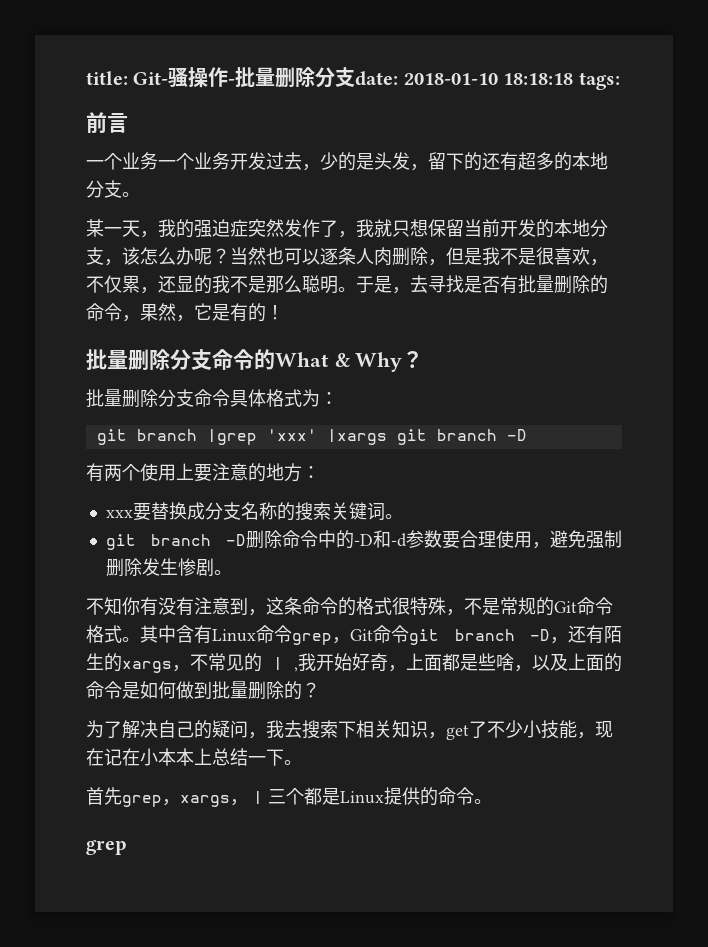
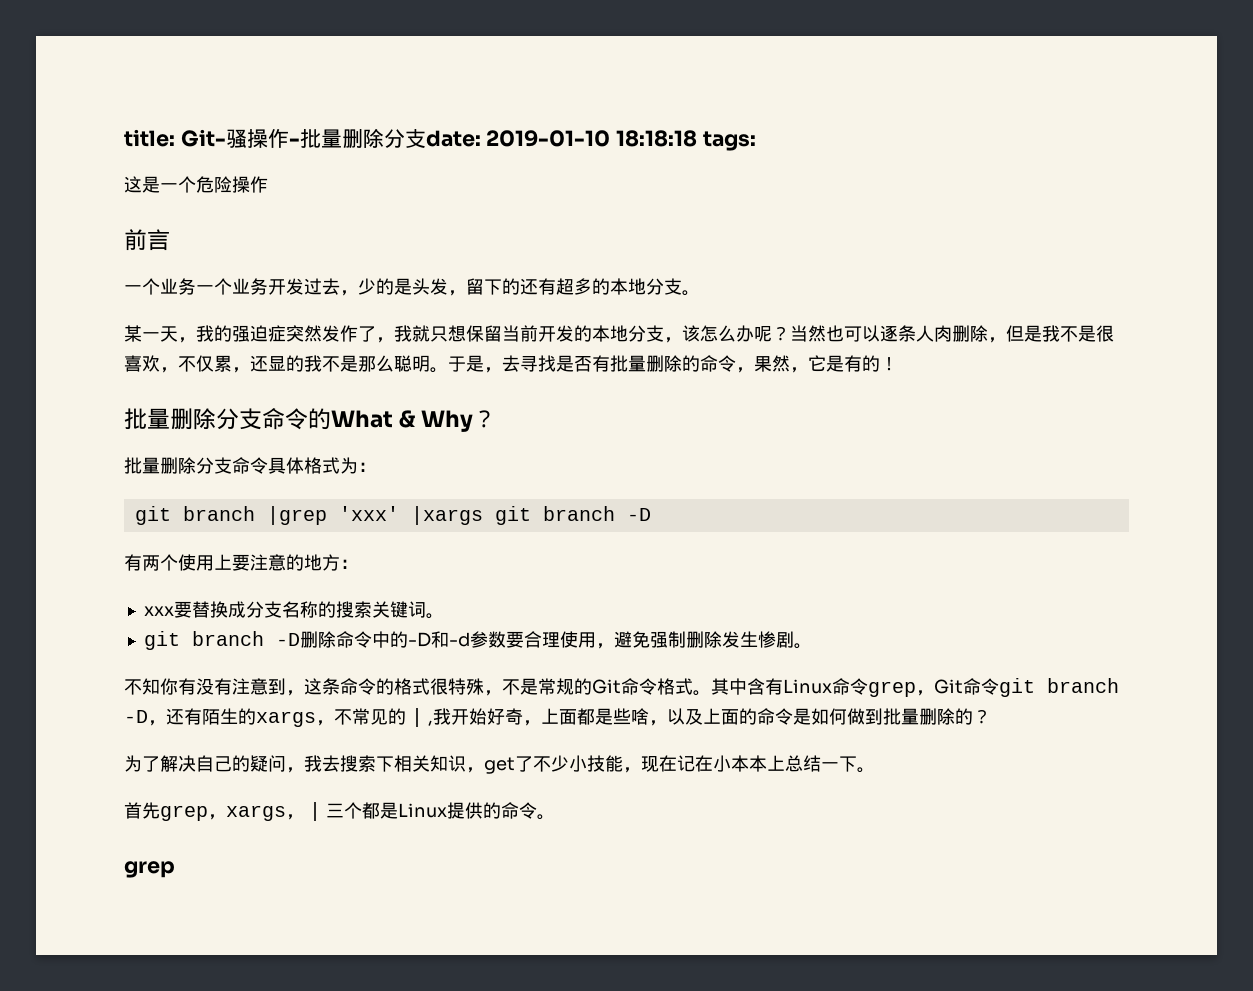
- title: Git-骚操作-批量删除分支date: 2018-01-10 18:18:18 tags:
+ title: Git-骚操作-批量删除分支date: 2019-01-10 18:18:18 tags:
+ 这是一个危险操作

